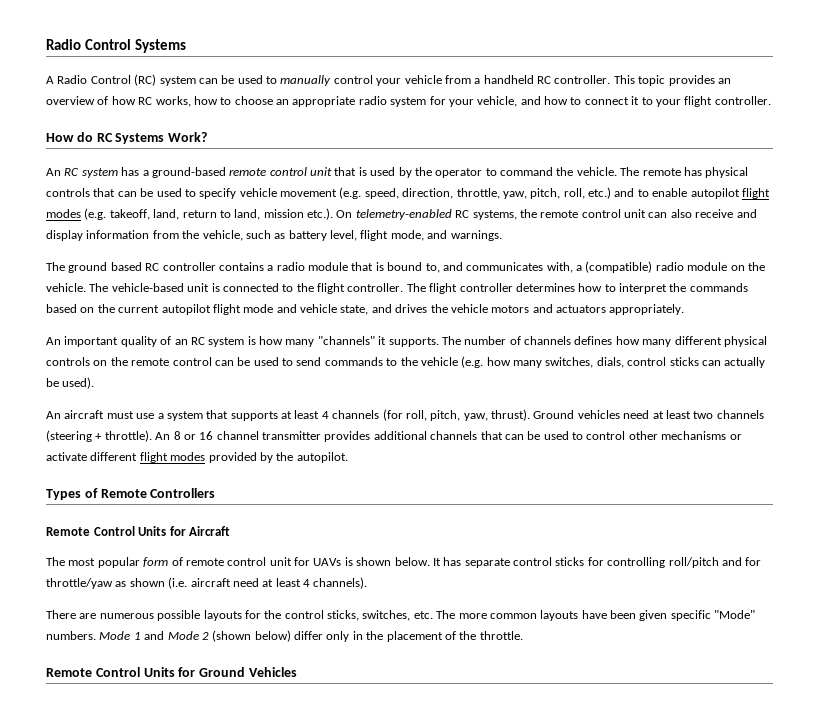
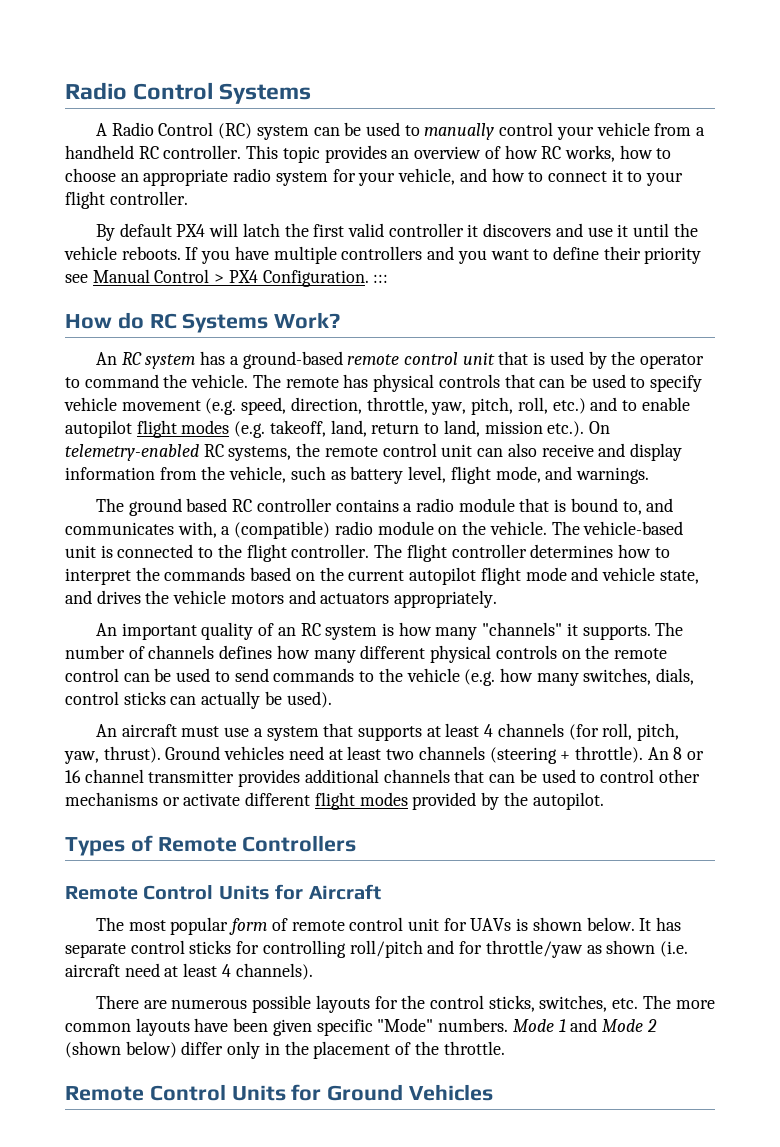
+ By default PX4 will latch the first valid controller it discovers and use it until the vehicle reboots. If you have multiple controllers and you want to define their priority see Manual Control > PX4 Configuration. :::

